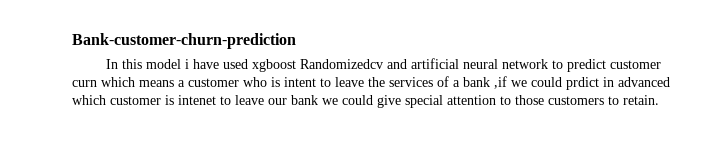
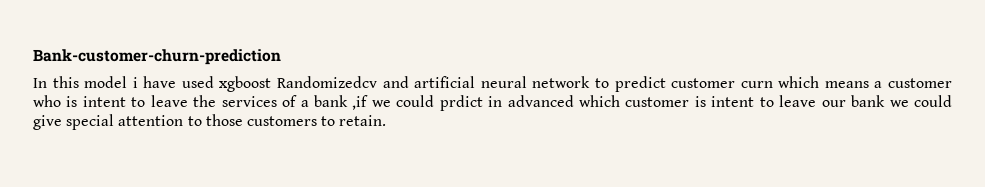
- In this model i have used xgboost Randomizedcv and artificial neural network to predict customer curn which means a customer who is intent to leave the services of a bank ,if we could prdict in advanced which customer is intenet to leave our bank we could give special attention to those customers to retain.
+ In this model i have used xgboost Randomizedcv and artificial neural network to predict customer curn which means a customer who is intent to leave the services of a bank ,if we could prdict in advanced which customer is intent to leave our bank we could give special attention to those customers to retain.

